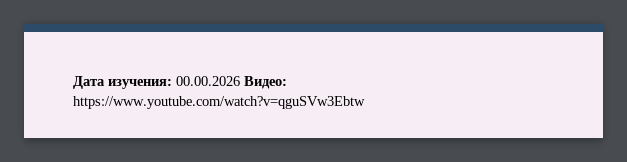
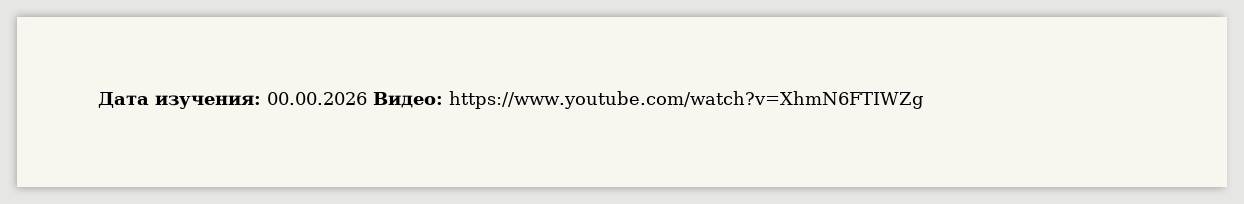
- Дата изучения: 00.00.2026 Видео: https://www.youtube.com/watch?v=qguSVw3Ebtw
+ Дата изучения: 00.00.2026 Видео: https://www.youtube.com/watch?v=XhmN6FTIWZg

